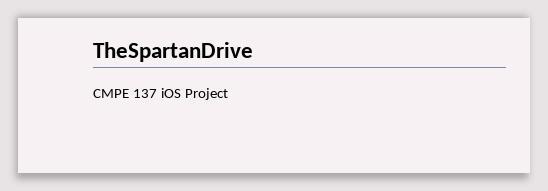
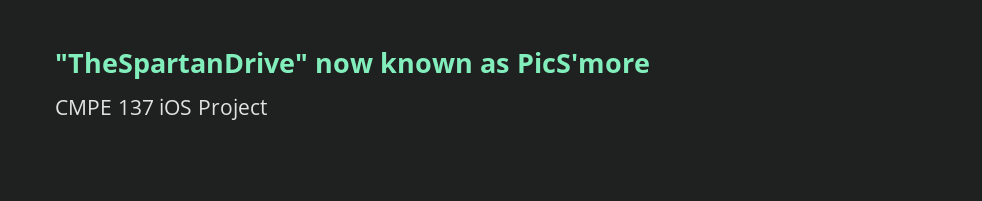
- TheSpartanDrive
+ "TheSpartanDrive" now known as PicS'more

